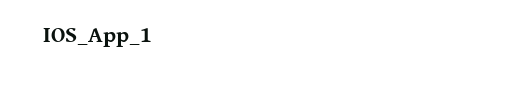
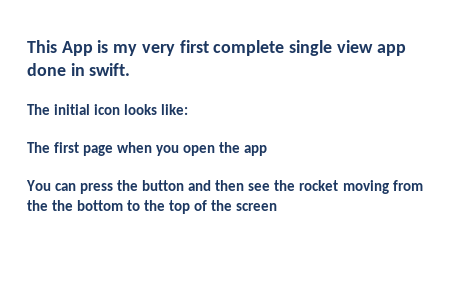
- IOS_App_1
+ This App is my very first complete single view app done in swift.
+ The initial icon looks like:
+ The first page when you open the app
+ You can press the button and then see the rocket moving from the the bottom to the top of the screen

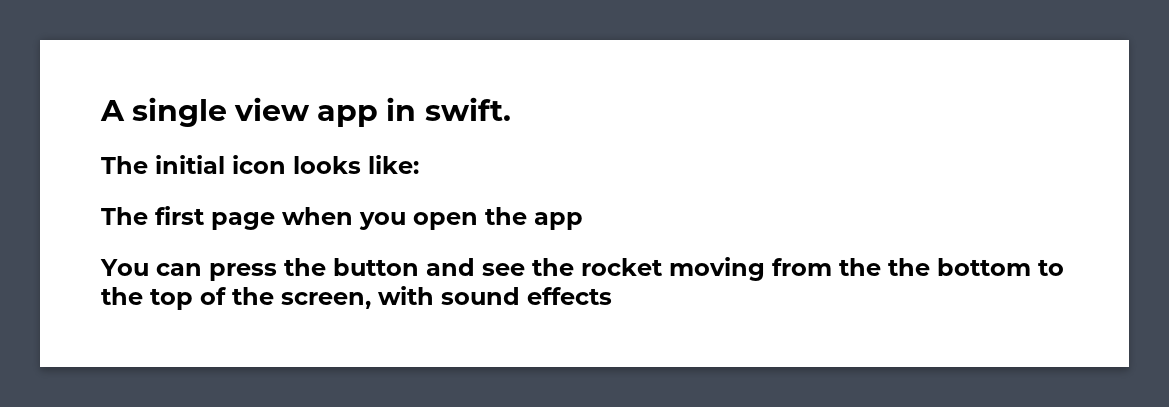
- This App is my very first complete single view app done in swift.
+ A single view app in swift.
- You can press the button and then see the rocket moving from the the bottom to the top of the screen
+ You can press the button and see the rocket moving from the the bottom to the top of the screen, with sound effects

